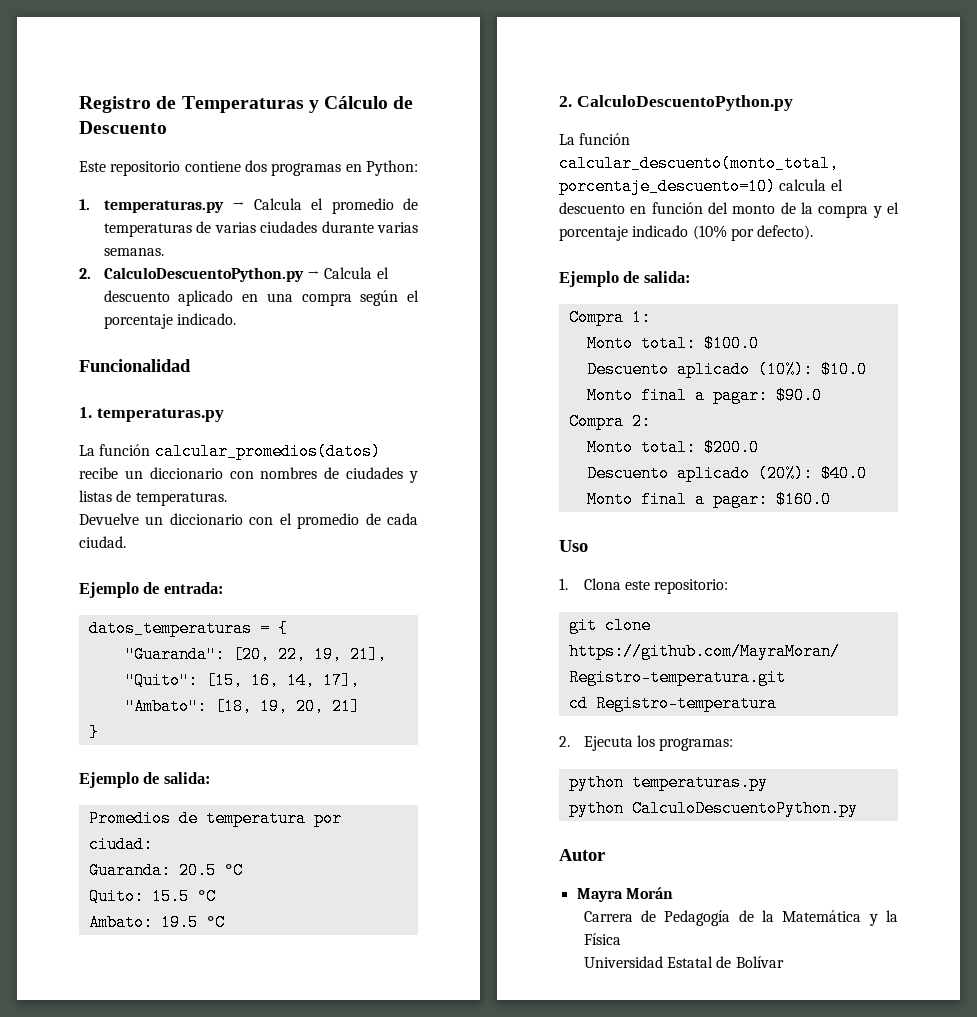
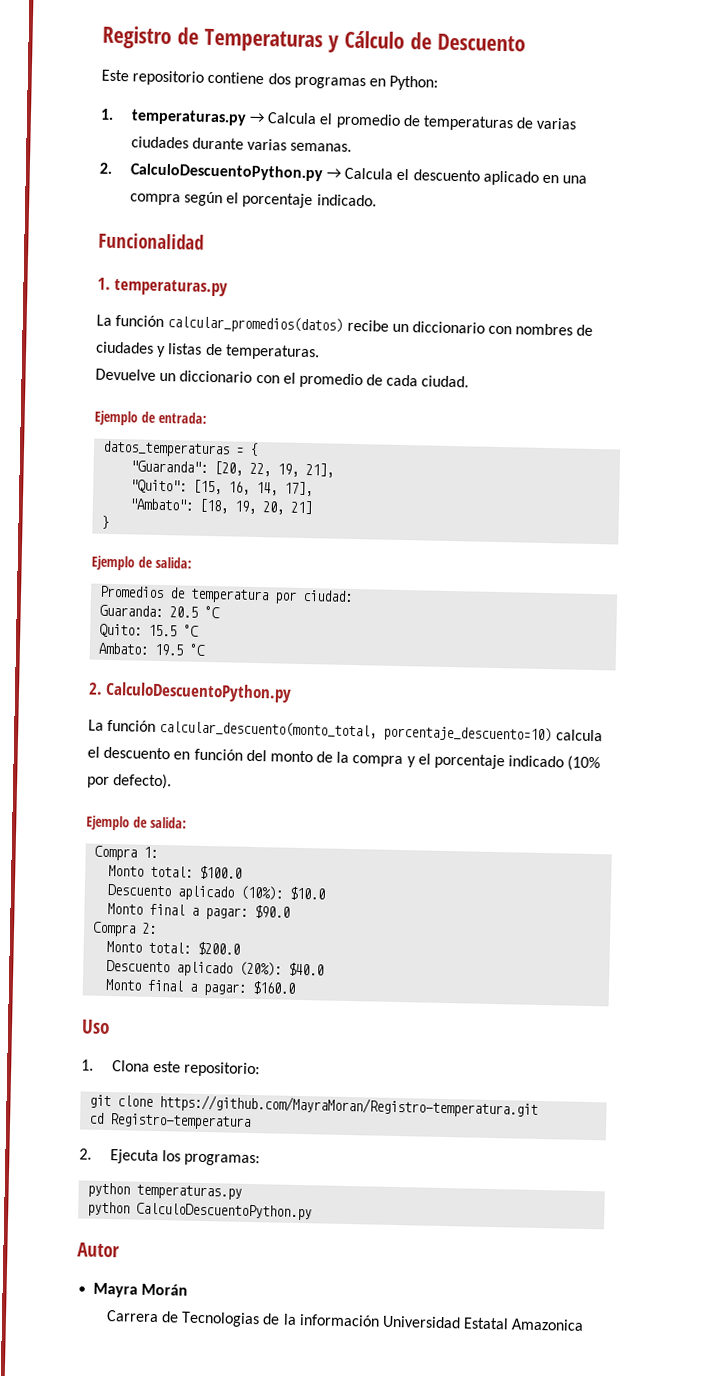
- Carrera de Pedagogía de la Matemática y la Física
- Universidad Estatal de Bolívar
+ Carrera de Tecnologias de la información Universidad Estatal Amazonica

